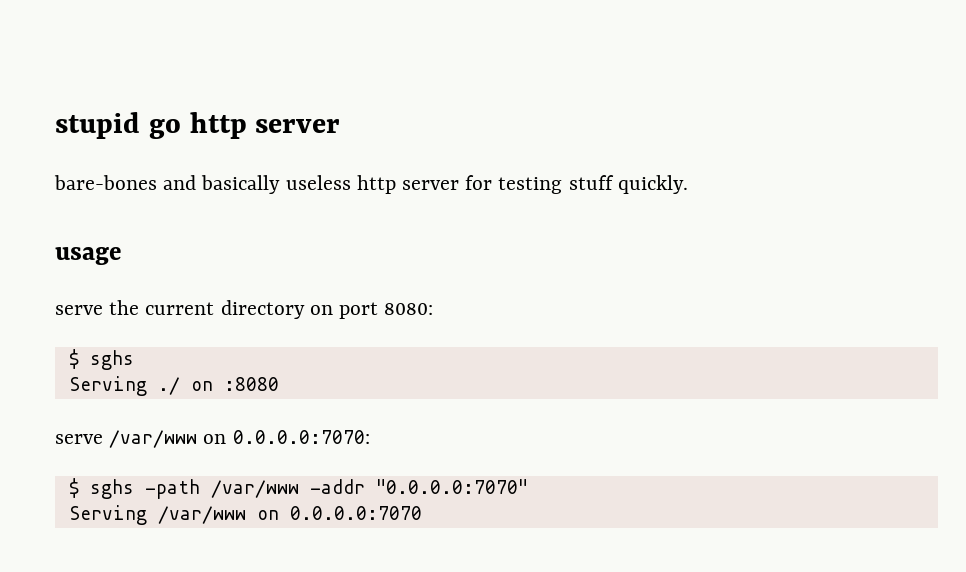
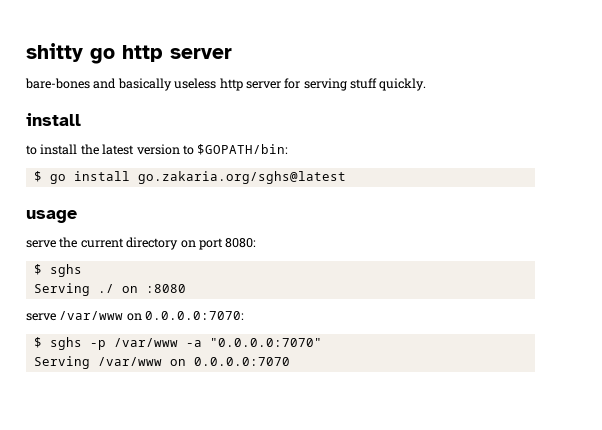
- stupid go http server
+ shitty go http server
- bare-bones and basically useless http server for testing stuff quickly.
+ bare-bones and basically useless http server for serving stuff quickly.
+ install
+ to install the latest version to $GOPATH/bin:
+ $ go install go.zakaria.org/sghs@latest
- $ sghs -path /var/www -addr "0.0.0.0:7070"
+ $ sghs -p /var/www -a "0.0.0.0:7070"

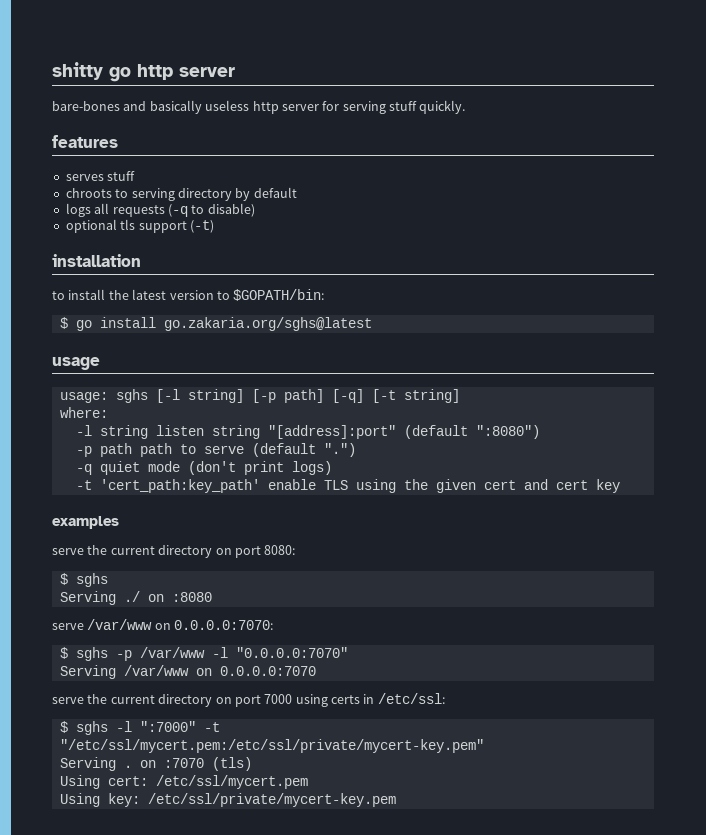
  bare-bones and basically useless http server for serving stuff quickly.
- install
+ features
+ serves stuff
+ chroots to serving directory by default
+ logs all requests (-q to disable)
+ optional tls support (-t)
+ installation
+ usage: sghs [-l string] [-p path] [-q] [-t string]
+ where:
+ -l string listen string "[address]:port" (default ":8080")
+ -p path path to serve (default ".")
+ -q quiet mode (don't print logs)
+ -t 'cert_path:key_path' enable TLS using the given cert and cert key
+ examples
- $ sghs -p /var/www -a "0.0.0.0:7070"
+ $ sghs -p /var/www -l "0.0.0.0:7070"
+ serve the current directory on port 7000 using certs in /etc/ssl:
+ $ sghs -l ":7000" -t "/etc/ssl/mycert.pem:/etc/ssl/private/mycert-key.pem"
+ Serving . on :7070 (tls)
+ Using cert: /etc/ssl/mycert.pem
+ Using key: /etc/ssl/private/mycert-key.pem

